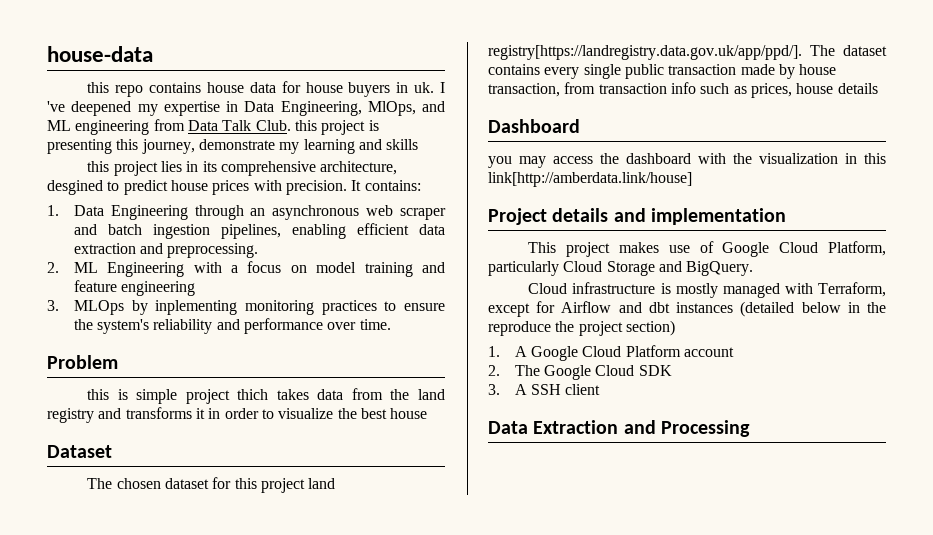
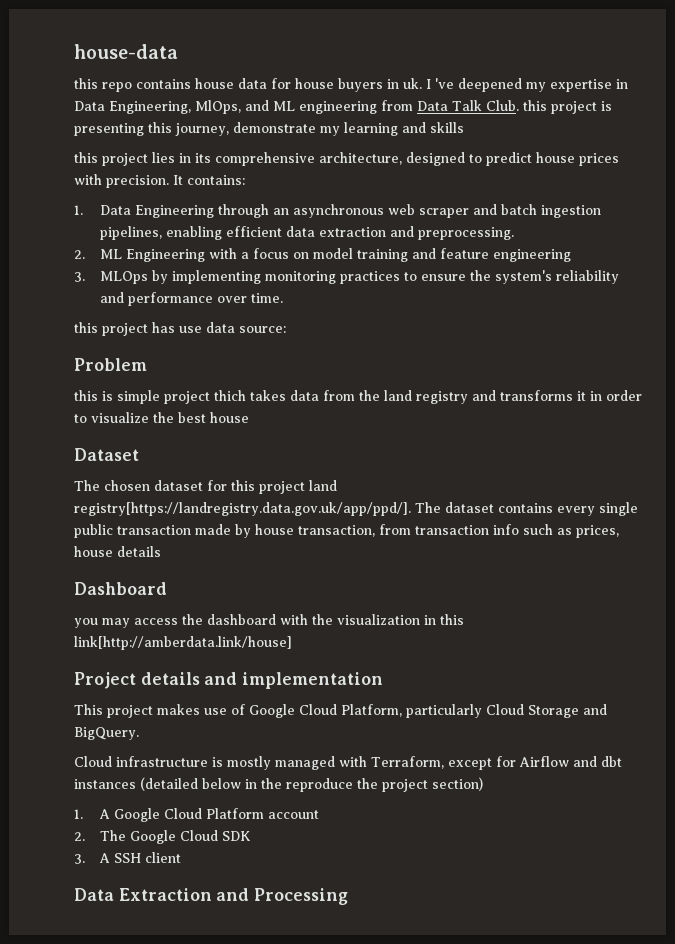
- this project lies in its comprehensive architecture, desgined to predict house prices with precision.
+ this project lies in its comprehensive architecture, designed to predict house prices with precision.
- 3. MLOps by inplementing monitoring practices to ensure the system's reliability and performance over time.
+ 3. MLOps by implementing monitoring practices to ensure the system's reliability and performance over time.
+ this project has use data source:

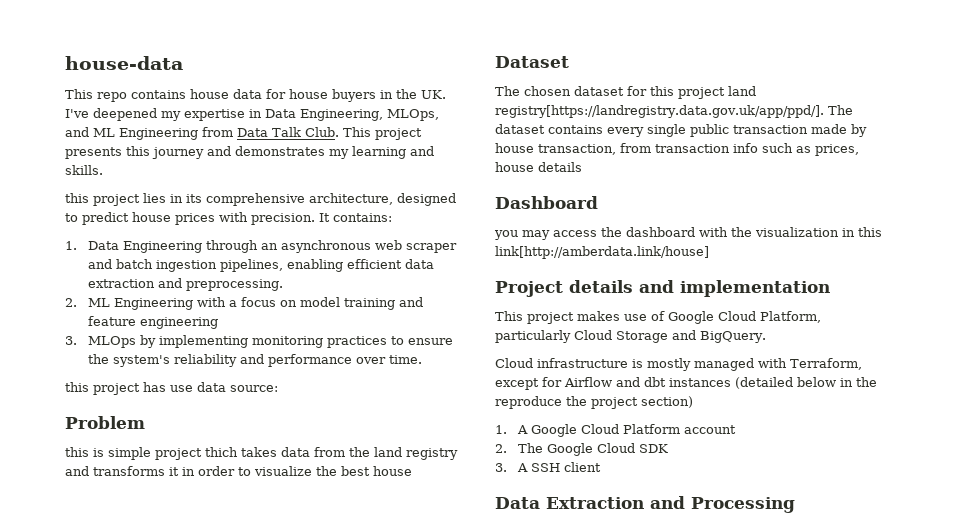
- this repo contains house data for house buyers in uk. I 've deepened my expertise in Data Engineering, MlOps, and ML engineering from Data Talk Club. this project is presenting this journey, demonstrate my learning and skills
+ This repo contains house data for house buyers in the UK. I've deepened my expertise in Data Engineering, MLOps, and ML Engineering from Data Talk Club. This project presents this journey and demonstrates my learning and skills.

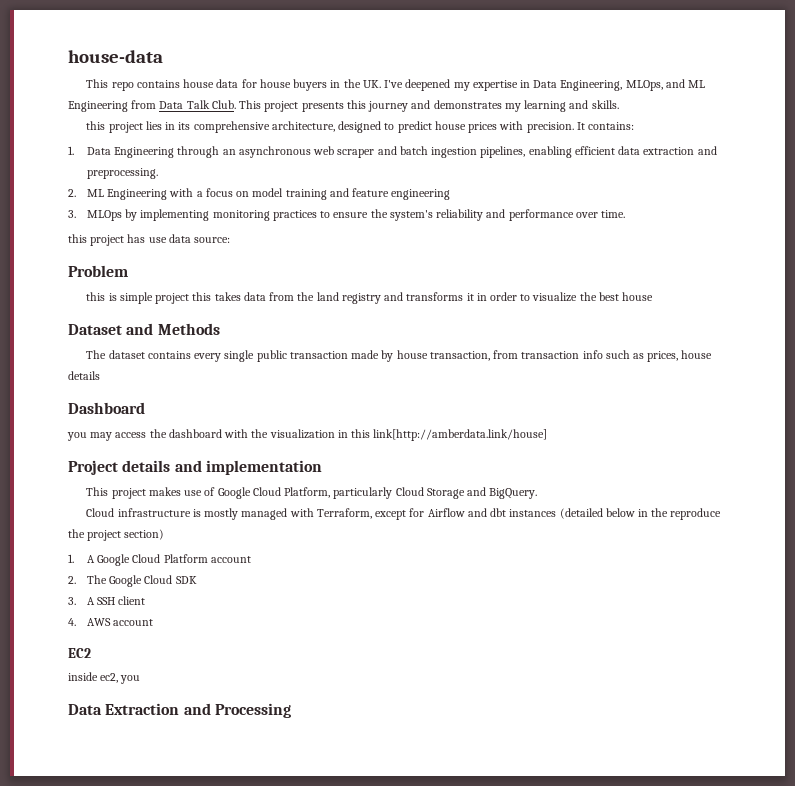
- this is simple project thich takes data from the land registry and transforms it in order to visualize the best house
+ this is simple project this takes data from the land registry and transforms it in order to visualize the best house
- Dataset
- The chosen dataset for this project land registry[https://landregistry.data.gov.uk/app/ppd/]. The dataset contains every single public transaction made by house transaction, from transaction info such as prices, house details
+ Dataset and Methods
+ The dataset contains every single public transaction made by house transaction, from transaction info such as prices, house details
+ 4. AWS account
+ EC2
+ inside ec2, you

